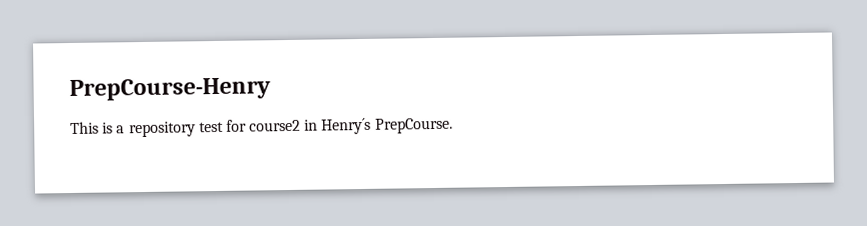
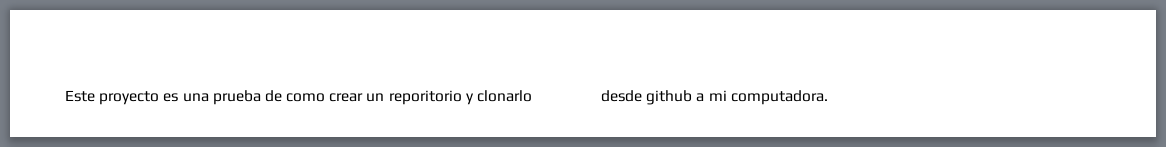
- PrepCourse-Henry
- This is a repository test for course2 in Henry´s PrepCourse.
+ Este proyecto es una prueba de como crear un reporitorio y clonarlo desde github a mi computadora.

